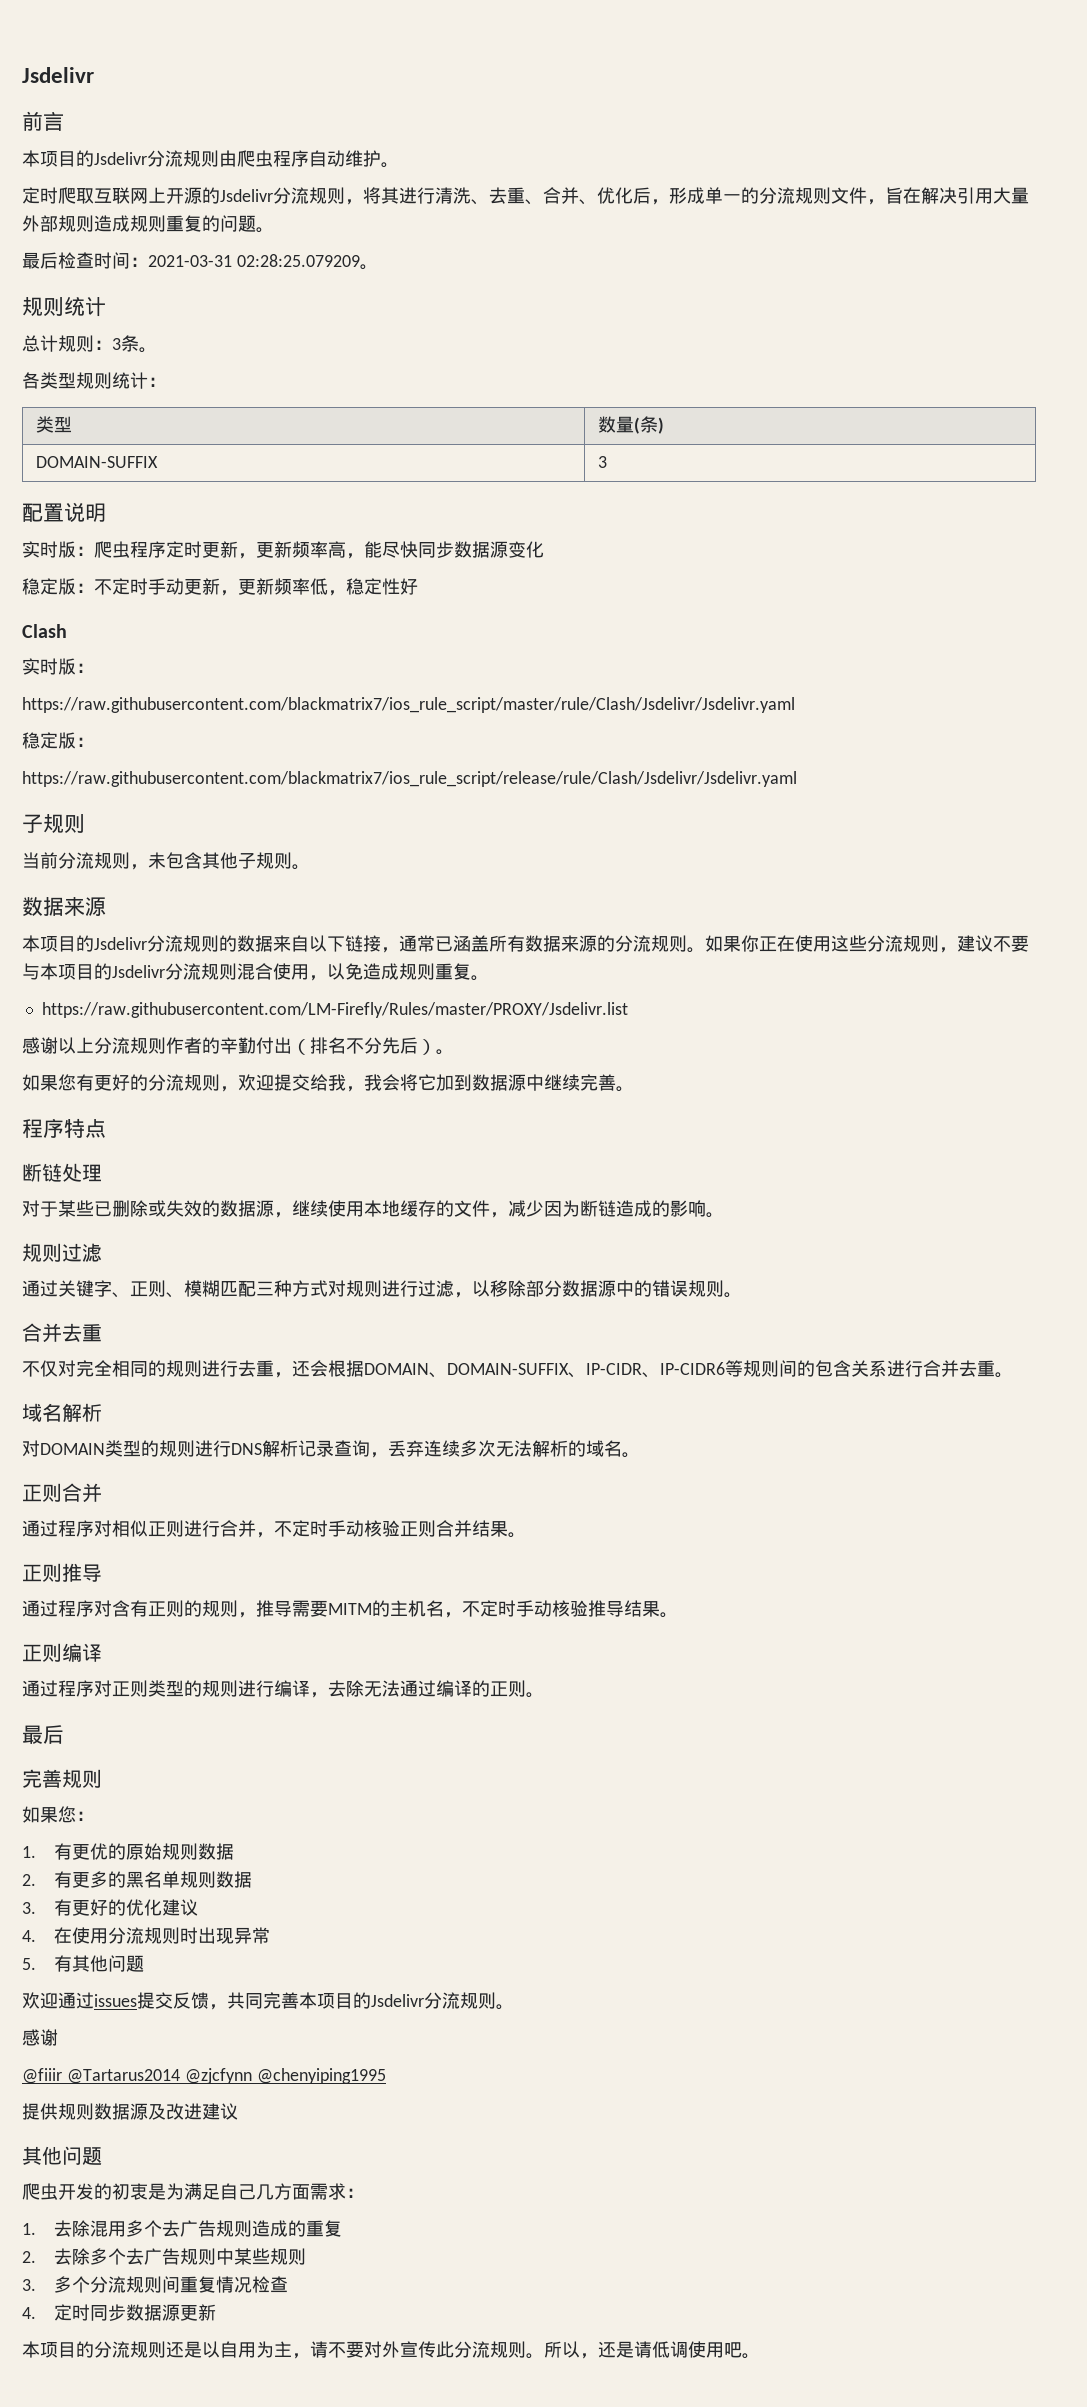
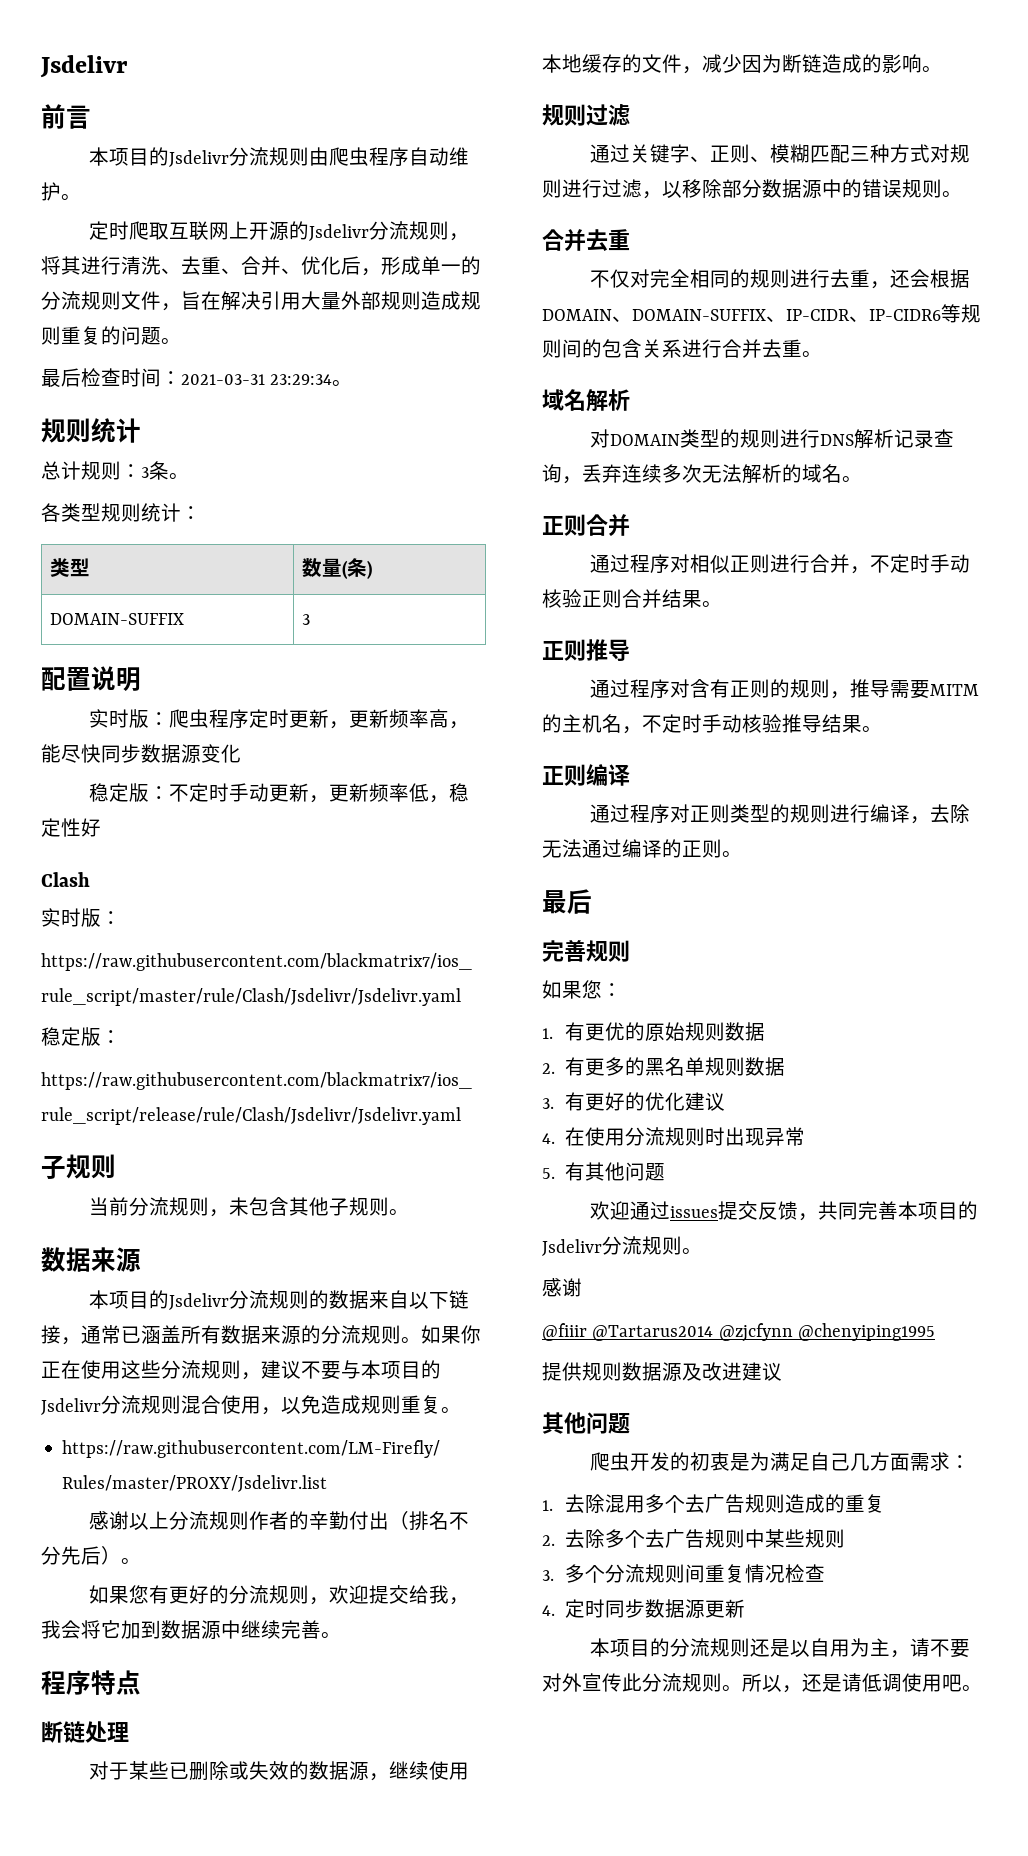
- 最后检查时间：2021-03-31 02:28:25.079209。
+ 最后检查时间：2021-03-31 23:29:34。

